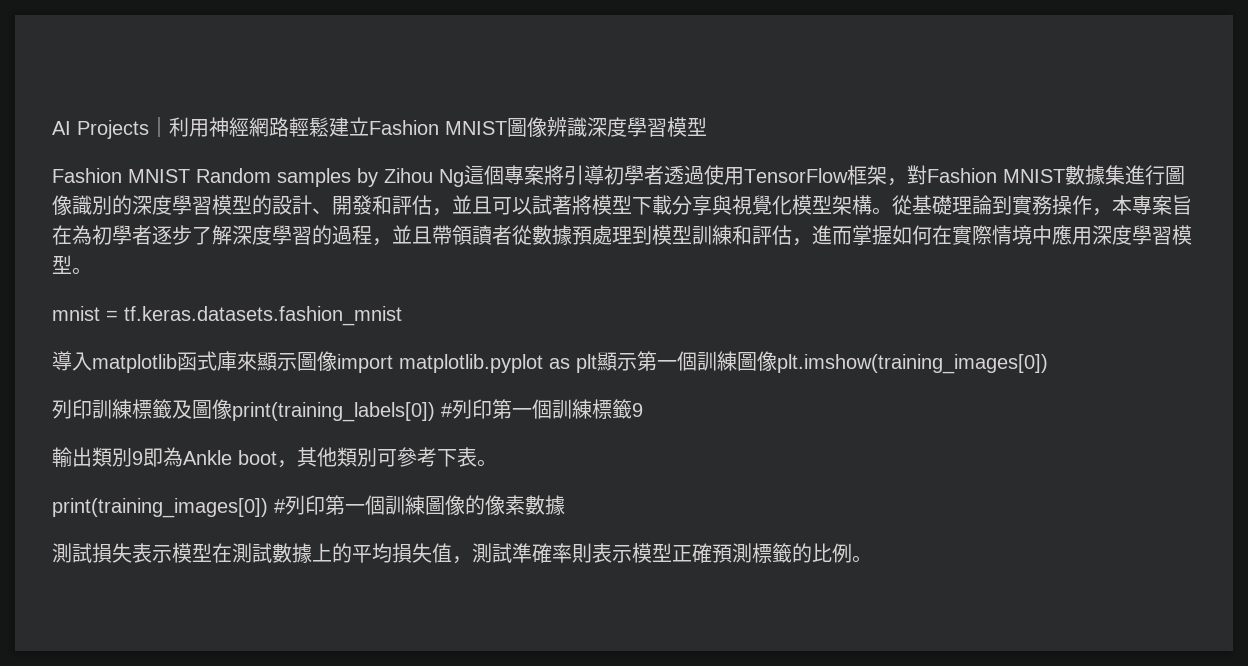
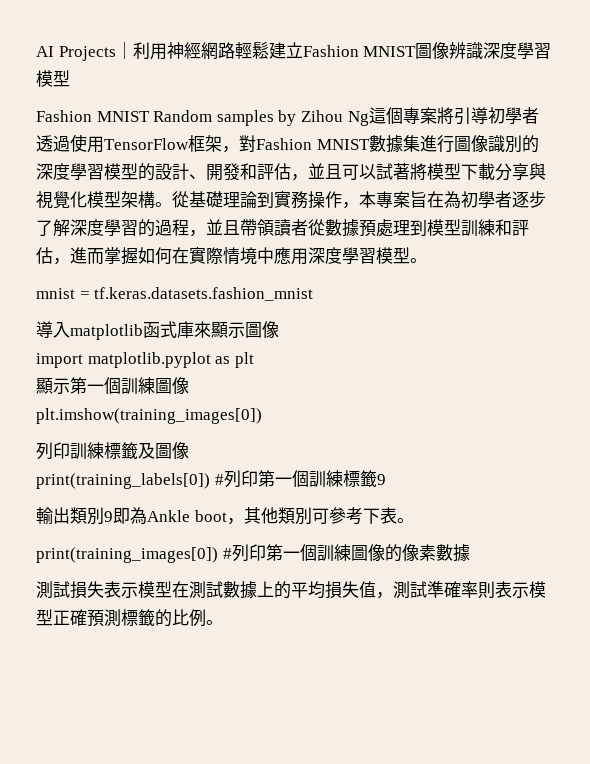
- 導入matplotlib函式庫來顯示圖像import matplotlib.pyplot as plt顯示第一個訓練圖像plt.imshow(training_images[0])
+ 導入matplotlib函式庫來顯示圖像
+ import matplotlib.pyplot as plt
+ 顯示第一個訓練圖像
+ plt.imshow(training_images[0])
- 列印訓練標籤及圖像print(training_labels[0]) #列印第一個訓練標籤9
+ 列印訓練標籤及圖像
+ print(training_labels[0]) #列印第一個訓練標籤9

